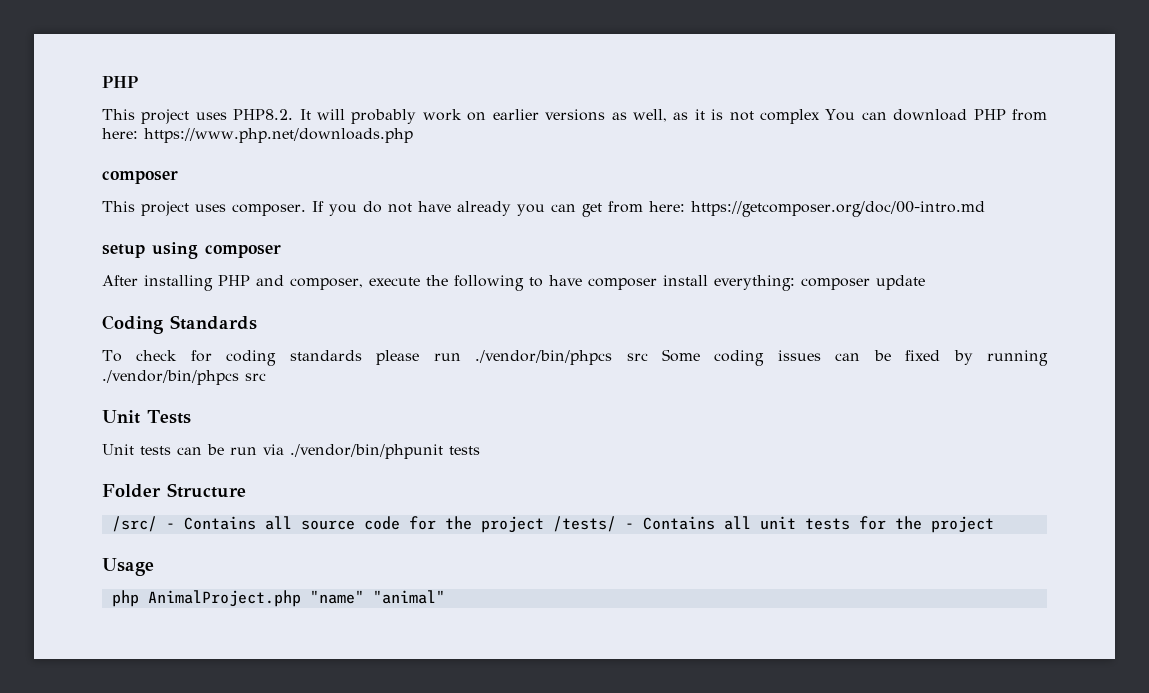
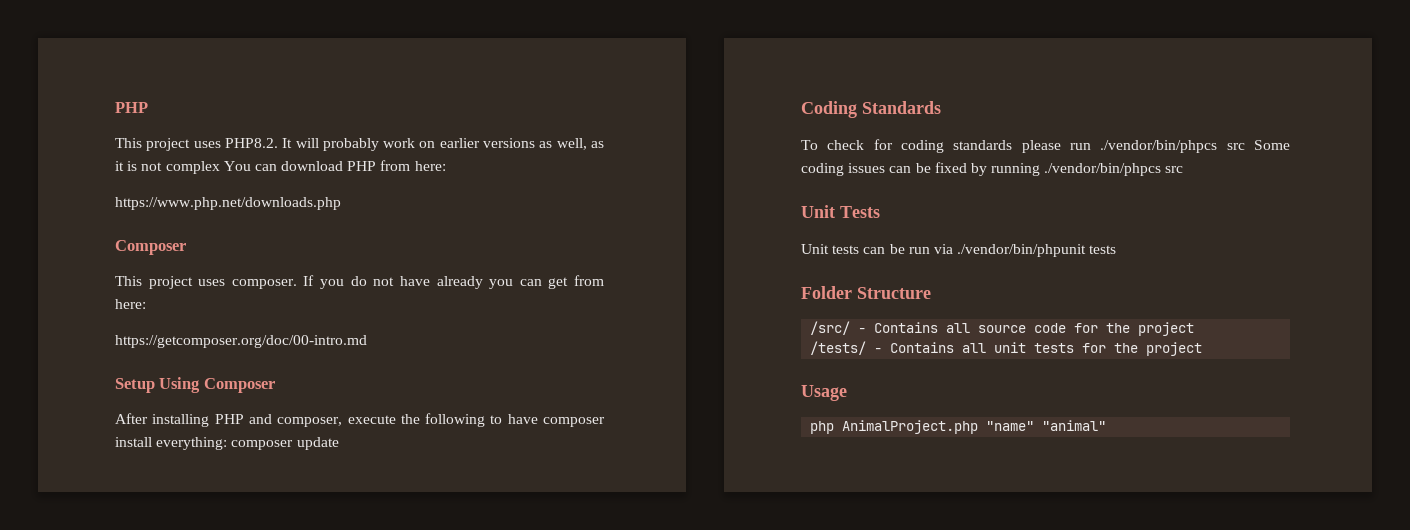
- This project uses PHP8.2. It will probably work on earlier versions as well, as it is not complex You can download PHP from here: https://www.php.net/downloads.php
- composer
+ This project uses PHP8.2. It will probably work on earlier versions as well, as it is not complex You can download PHP from here:
+ https://www.php.net/downloads.php
+ Composer
- If you do not have already you can get from here: https://getcomposer.org/doc/00-intro.md
+ If you do not have already you can get from here:
+ https://getcomposer.org/doc/00-intro.md
- setup using composer
+ Setup Using Composer
- /src/ - Contains all source code for the project /tests/ - Contains all unit tests for the project
+ /src/ - Contains all source code for the project
+ /tests/ - Contains all unit tests for the project

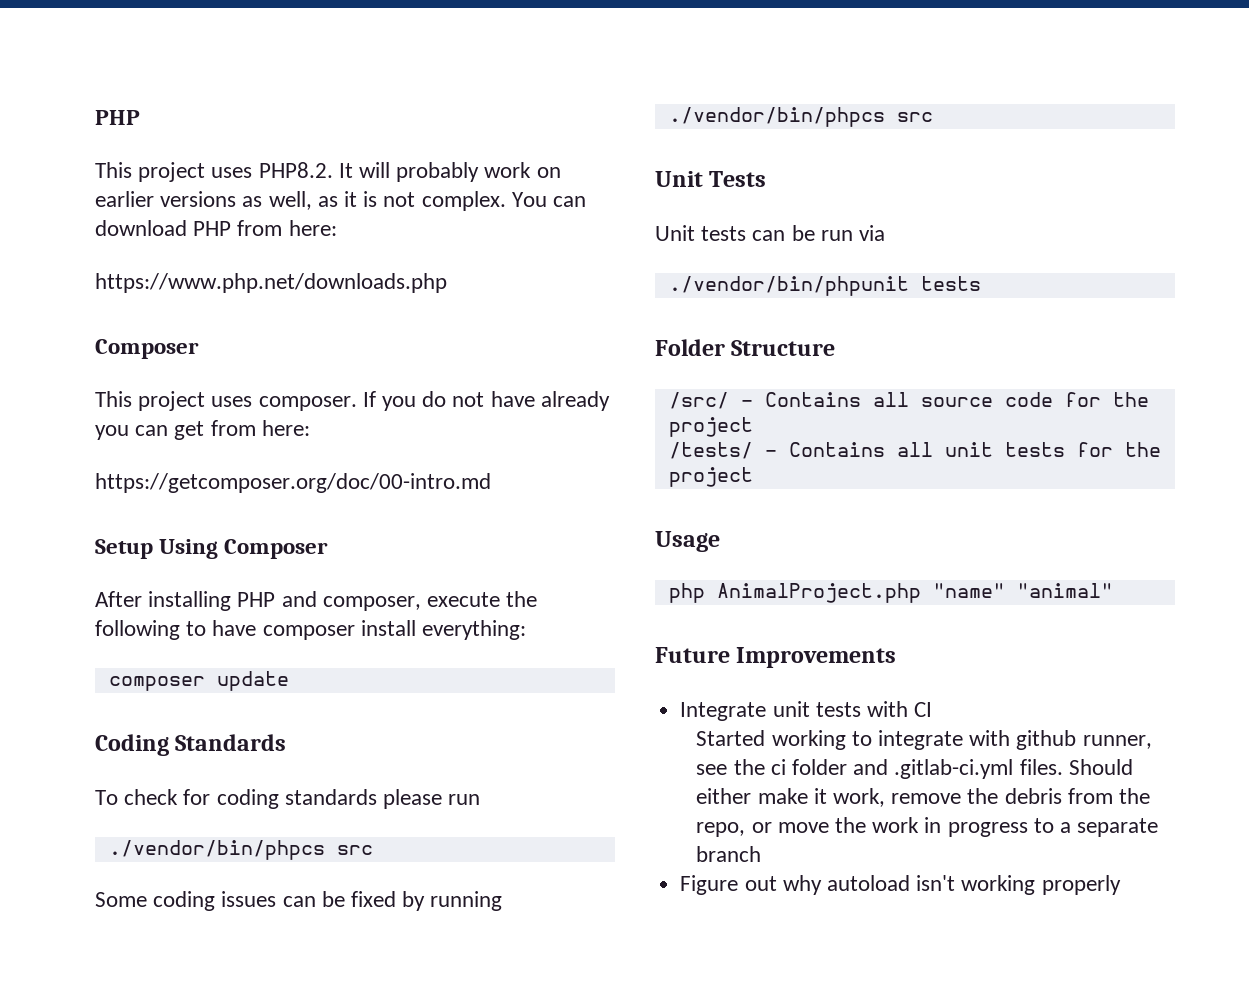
- This project uses PHP8.2. It will probably work on earlier versions as well, as it is not complex You can download PHP from here:
+ This project uses PHP8.2. It will probably work on earlier versions as well, as it is not complex. You can download PHP from here:
- After installing PHP and composer, execute the following to have composer install everything: composer update
+ After installing PHP and composer, execute the following to have composer install everything:
+ composer update
- To check for coding standards please run ./vendor/bin/phpcs src Some coding issues can be fixed by running ./vendor/bin/phpcs src
+ To check for coding standards please run
+ ./vendor/bin/phpcs src
+ Some coding issues can be fixed by running
+ ./vendor/bin/phpcs src
- Unit tests can be run via ./vendor/bin/phpunit tests
+ Unit tests can be run via
+ ./vendor/bin/phpunit tests
+ Future Improvements
+ Integrate unit tests with CI
+ Started working to integrate with github runner, see the ci folder and .gitlab-ci.yml files. Should either make it work, remove the debris from the repo, or move the work in progress to a separate branch
+ Figure out why autoload isn't working properly

